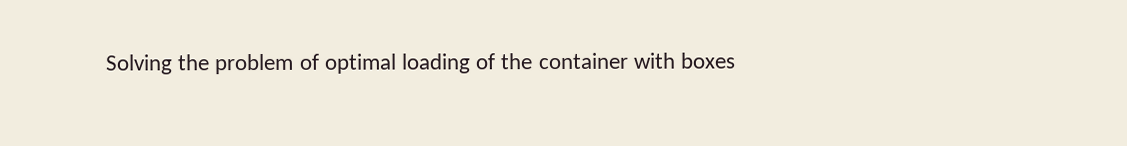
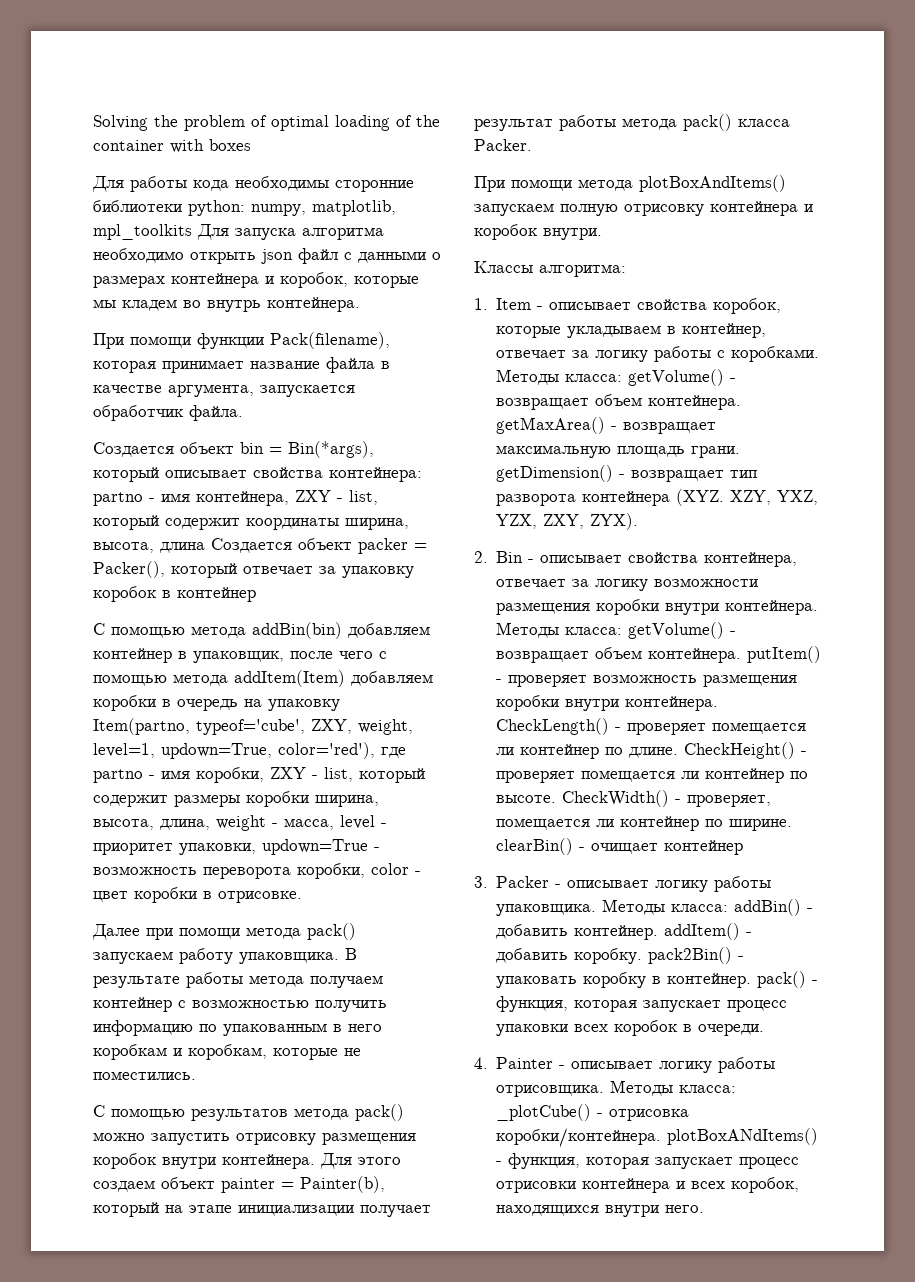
+ Для работы кода необходимы сторонние библиотеки python: numpy, matplotlib, mpl_toolkits Для запуска алгоритма необходимо открыть json файл с данными о размерах контейнера и коробок, которые мы кладем во внутрь контейнера.
+ При помощи функции Pack(filename), которая принимает название файла в качестве аргумента, запускается обработчик файла.
+ Создается объект bin = Bin(*args), который описывает свойства контейнера: partno - имя контейнера, ZXY - list, который содержит координаты ширина, высота, длина Создается объект packer = Packer(), который отвечает за упаковку коробок в контейнер
+ С помощью метода addBin(bin) добавляем контейнер в упаковщик, после чего с помощью метода addItem(Item) добавляем коробки в очередь на упаковку Item(partno, typeof='cube', ZXY, weight, level=1, updown=True, color='red'), где partno - имя коробки, ZXY - list, который содержит размеры коробки ширина, высота, длина, weight - масса, level - приоритет упаковки, updown=True - возможность переворота коробки, color - цвет коробки в отрисовке.
+ Далее при помощи метода pack() запускаем работу упаковщика. В результате работы метода получаем контейнер с возможностью получить информацию по упакованным в него коробкам и коробкам, которые не поместились.
+ С помощью результатов метода pack() можно запустить отрисовку размещения коробок внутри контейнера. Для этого создаем объект painter = Painter(b), который на этапе инициализации получает результат работы метода pack() класса Packer.
+ При помощи метода plotBoxAndItems() запускаем полную отрисовку контейнера и коробок внутри.
+ Классы алгоритма:
+ 1. Item - описывает свойства коробок, которые укладываем в контейнер, отвечает за логику работы с коробками. Методы класса: getVolume() - возвращает объем контейнера. getMaxArea() - возвращает максимальную площадь грани. getDimension() - возвращает тип разворота контейнера (XYZ. XZY, YXZ, YZX, ZXY, ZYX).
+ 2. Bin - описывает свойства контейнера, отвечает за логику возможности размещения коробки внутри контейнера. Методы класса: getVolume() - возвращает объем контейнера. putItem() - проверяет возможность размещения коробки внутри контейнера. CheckLength() - проверяет помещается ли контейнер по длине. CheckHeight() - проверяет помещается ли контейнер по высоте. CheckWidth() - проверяет, помещается ли контейнер по ширине. clearBin() - очищает контейнер
+ 3. Packer - описывает логику работы упаковщика. Методы класса: addBin() - добавить контейнер. addItem() - добавить коробку. pack2Bin() - упаковать коробку в контейнер. pack() - функция, которая запускает процесс упаковки всеx коробок в очереди.
+ 4. Painter - описывает логику работы отрисовщика. Методы класса: _plotCube() - отрисовка коробки/контейнера. plotBoxANdItems() - функция, которая запускает процесс отрисовки контейнера и всех коробок, находящихся внутри него.

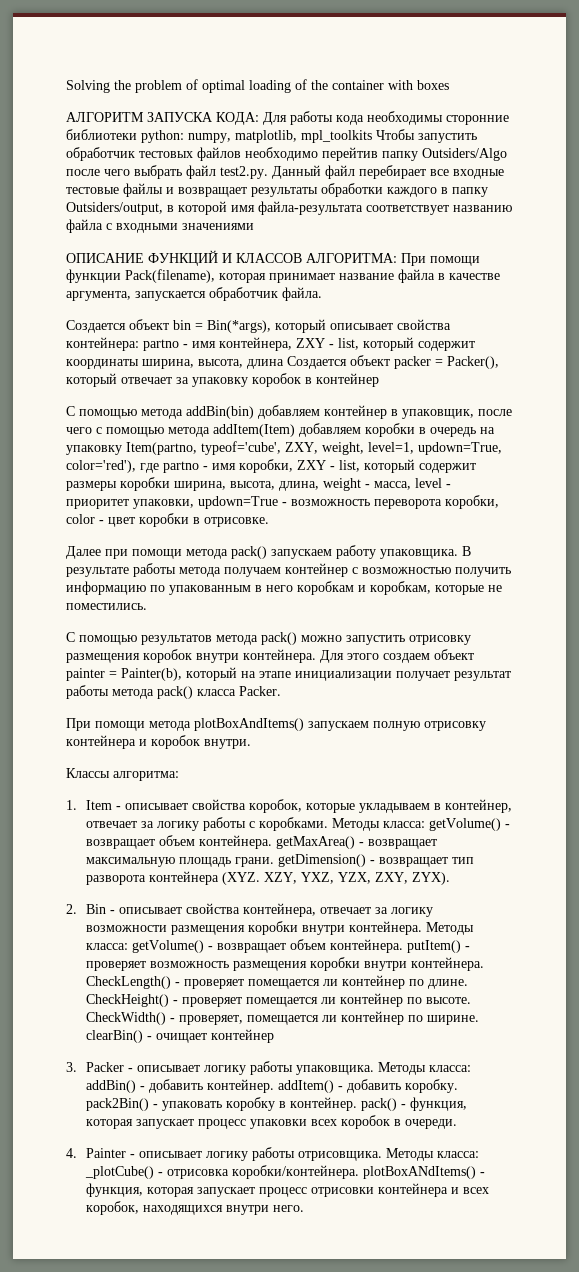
- Для работы кода необходимы сторонние библиотеки python: numpy, matplotlib, mpl_toolkits Для запуска алгоритма необходимо открыть json файл с данными о размерах контейнера и коробок, которые мы кладем во внутрь контейнера.
- При помощи функции Pack(filename), которая принимает название файла в качестве аргумента, запускается обработчик файла.
+ АЛГОРИТМ ЗАПУСКА КОДА: Для работы кода необходимы сторонние библиотеки python: numpy, matplotlib, mpl_toolkits Чтобы запустить обработчик тестовых файлов необходимо перейтив папку Outsiders/Algo после чего выбрать файл test2.py. Данный файл перебирает все входные тестовые файлы и возвращает результаты обработки каждого в папку Outsiders/output, в которой имя файла-результата соответствует названию файла с входными значениями
+ ОПИСАНИЕ ФУНКЦИЙ И КЛАССОВ АЛГОРИТМА: При помощи функции Pack(filename), которая принимает название файла в качестве аргумента, запускается обработчик файла.

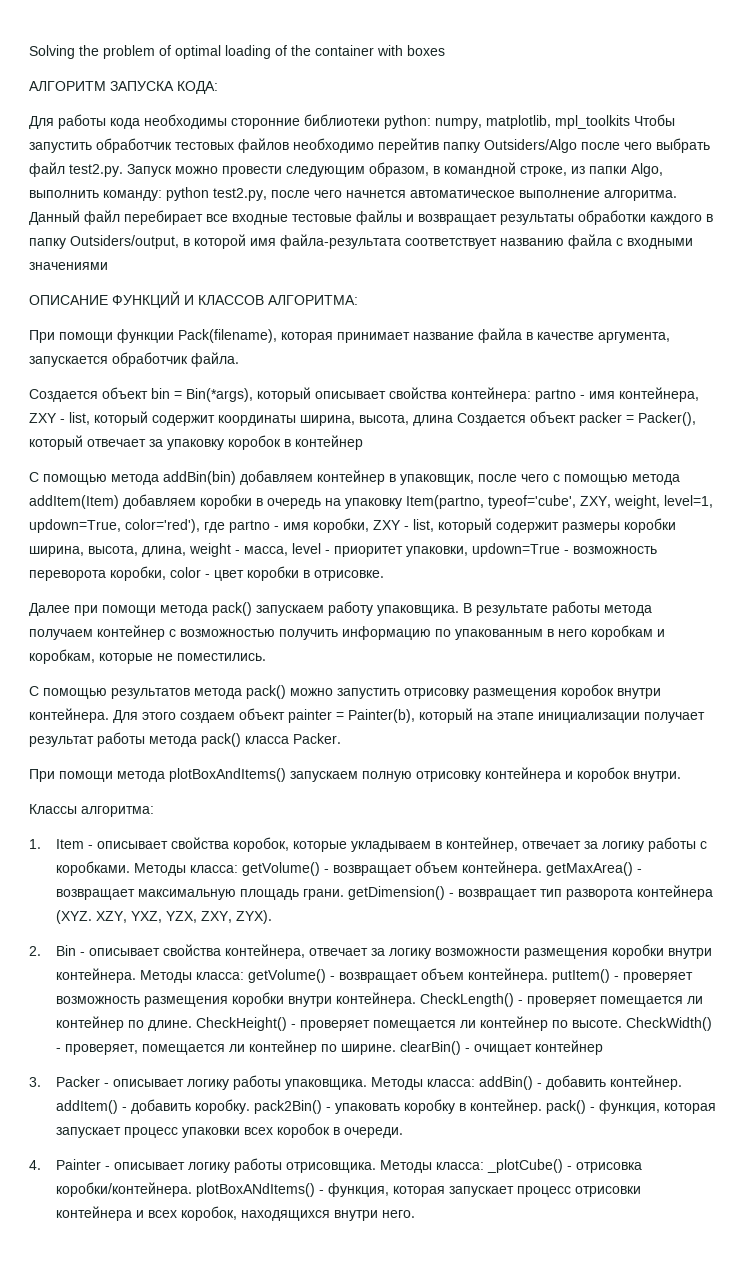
- АЛГОРИТМ ЗАПУСКА КОДА: Для работы кода необходимы сторонние библиотеки python: numpy, matplotlib, mpl_toolkits Чтобы запустить обработчик тестовых файлов необходимо перейтив папку Outsiders/Algo после чего выбрать файл test2.py. Данный файл перебирает все входные тестовые файлы и возвращает результаты обработки каждого в папку Outsiders/output, в которой имя файла-результата соответствует названию файла с входными значениями
+ АЛГОРИТМ ЗАПУСКА КОДА:
+ Для работы кода необходимы сторонние библиотеки python: numpy, matplotlib, mpl_toolkits Чтобы запустить обработчик тестовых файлов необходимо перейтив папку Outsiders/Algo после чего выбрать файл test2.py. Запуск можно провести следующим образом, в командной строке, из папки Algo, выполнить команду: python test2.py, после чего начнется автоматическое выполнение алгоритма. Данный файл перебирает все входные тестовые файлы и возвращает результаты обработки каждого в папку Outsiders/output, в которой имя файла-результата соответствует названию файла с входными значениями
- ОПИСАНИЕ ФУНКЦИЙ И КЛАССОВ АЛГОРИТМА: При помощи функции Pack(filename), которая принимает название файла в качестве аргумента, запускается обработчик файла.
+ ОПИСАНИЕ ФУНКЦИЙ И КЛАССОВ АЛГОРИТМА:
+ При помощи функции Pack(filename), которая принимает название файла в качестве аргумента, запускается обработчик файла.

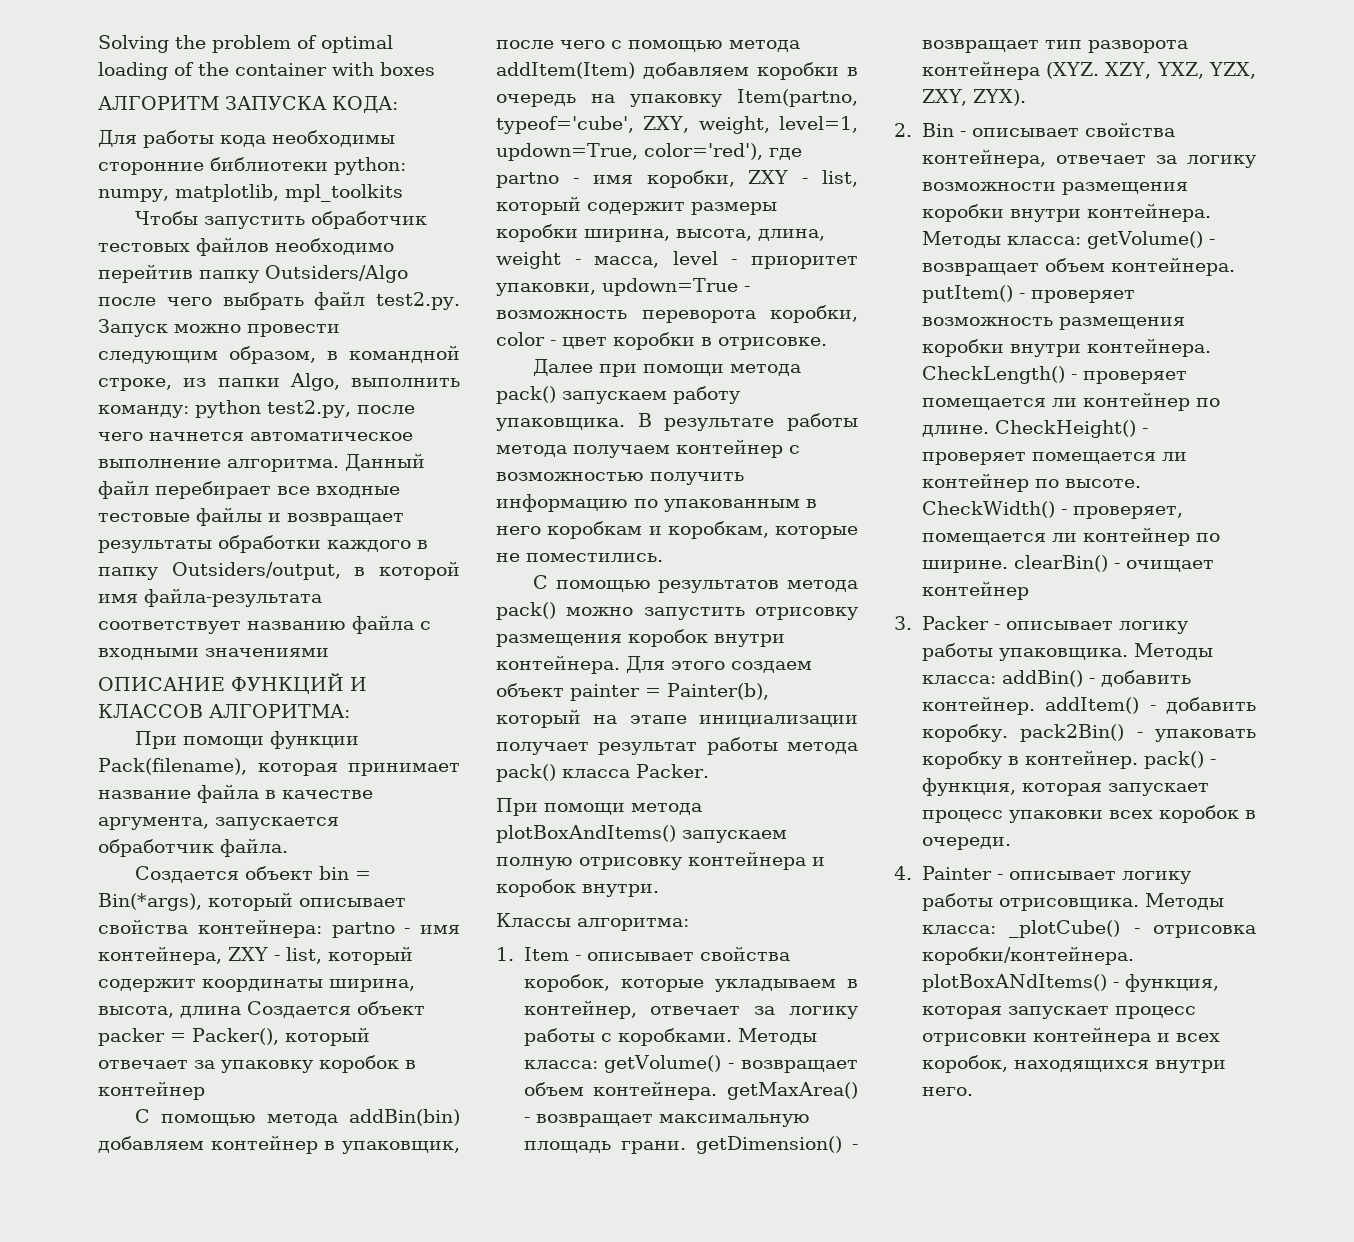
- Для работы кода необходимы сторонние библиотеки python: numpy, matplotlib, mpl_toolkits Чтобы запустить обработчик тестовых файлов необходимо перейтив папку Outsiders/Algo после чего выбрать файл test2.py. Запуск можно провести следующим образом, в командной строке, из папки Algo, выполнить команду: python test2.py, после чего начнется автоматическое выполнение алгоритма.
+ Для работы кода необходимы сторонние библиотеки python: numpy, matplotlib, mpl_toolkits
+ Чтобы запустить обработчик тестовых файлов необходимо перейтив папку Outsiders/Algo после чего выбрать файл test2.py. Запуск можно провести следующим образом, в командной строке, из папки Algo, выполнить команду: python test2.py, после чего начнется автоматическое выполнение алгоритма.

